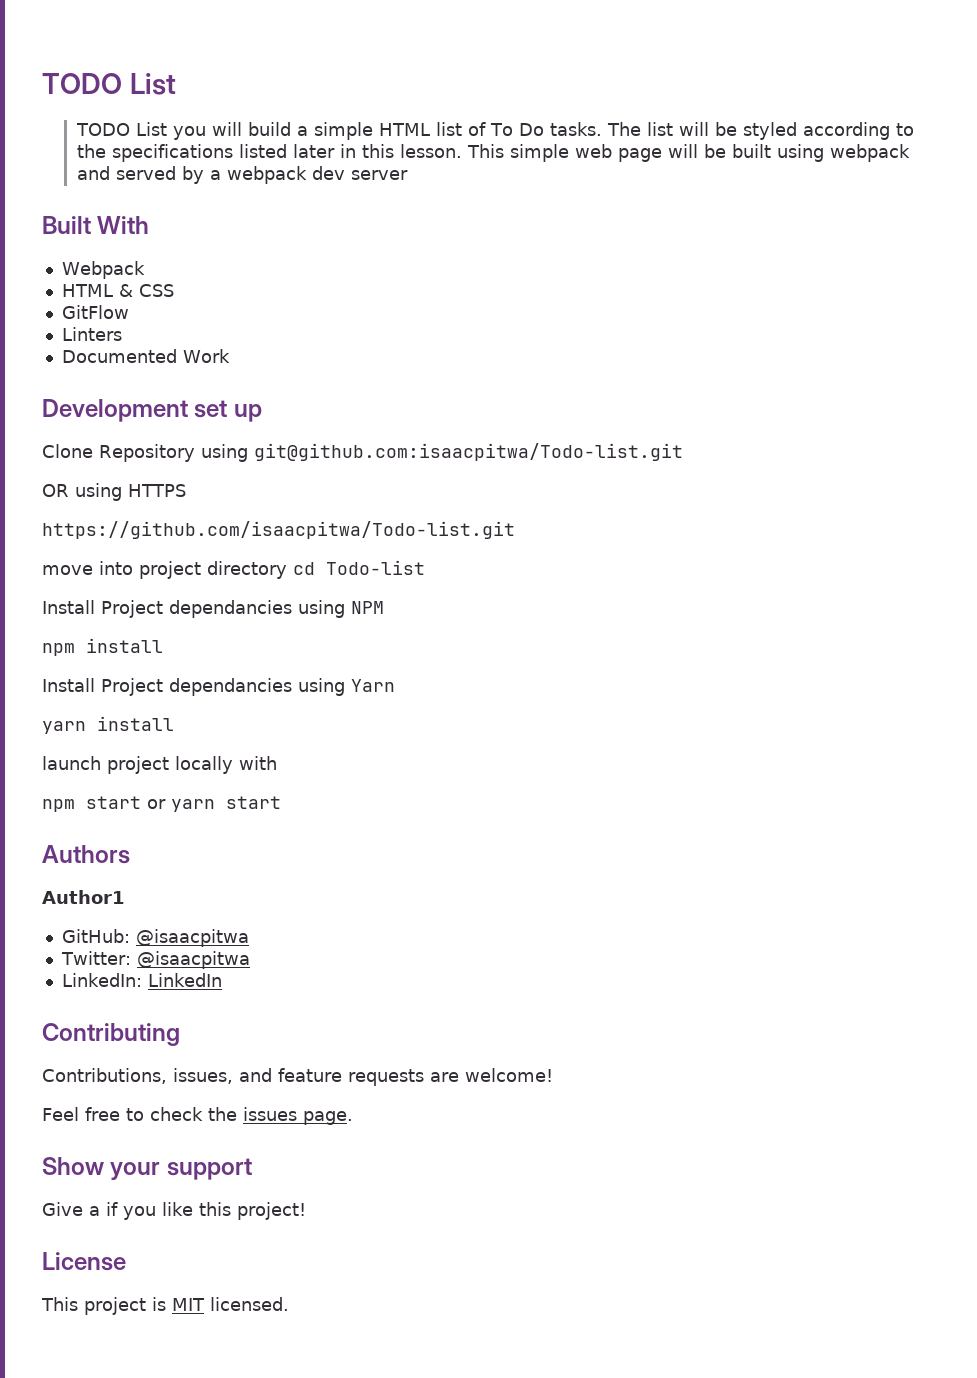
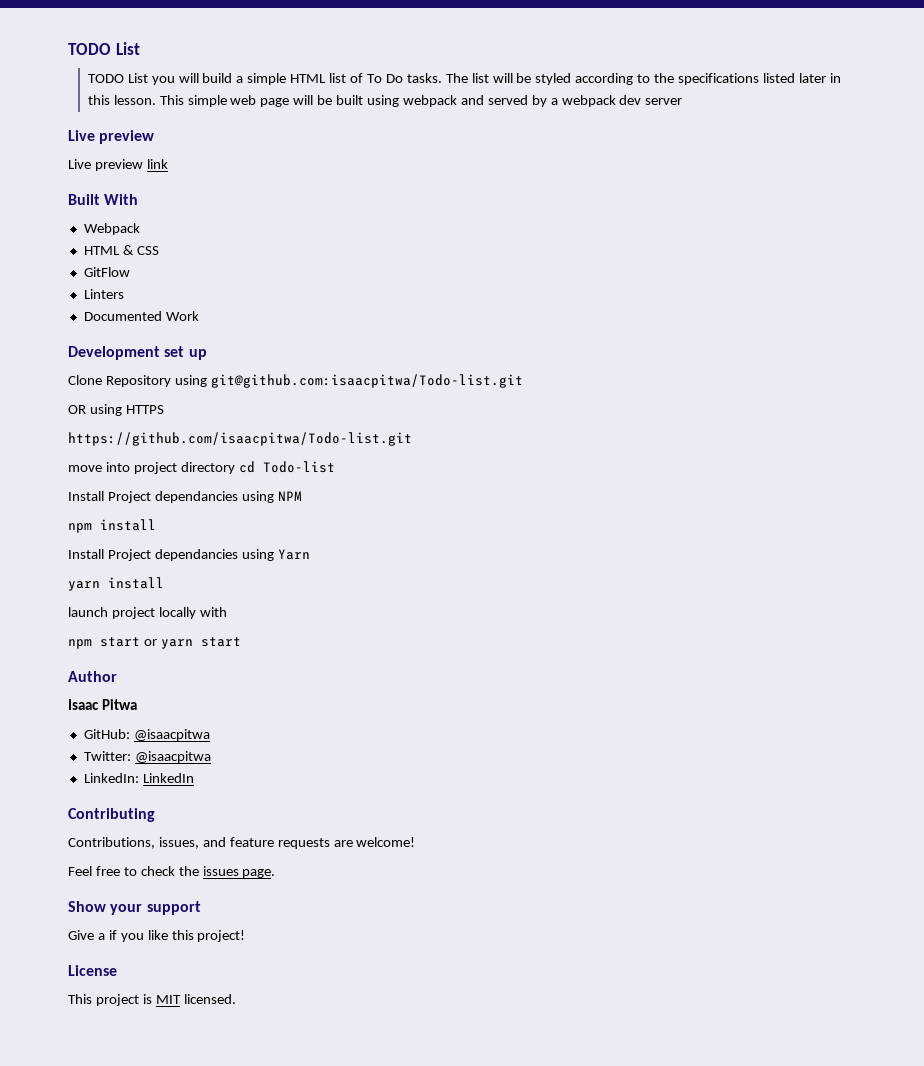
  This simple web page will be built using webpack and served by a webpack dev server
+ Live preview
+ Live preview link
- Authors
- Author1
+ Author
+ Isaac Pitwa

